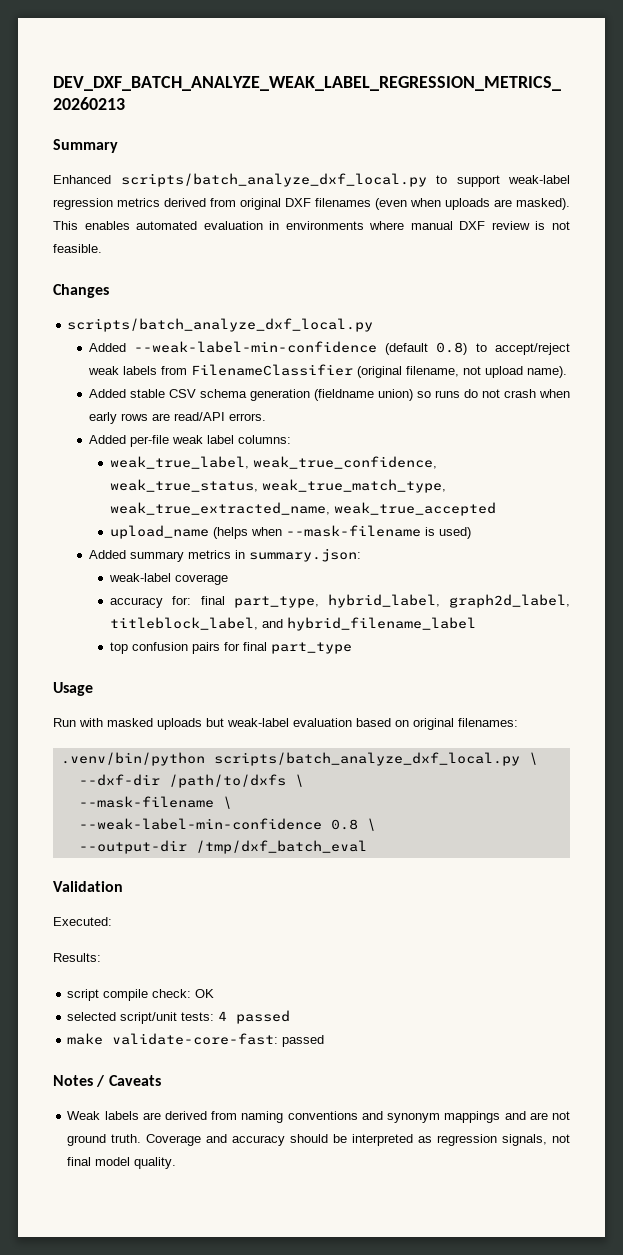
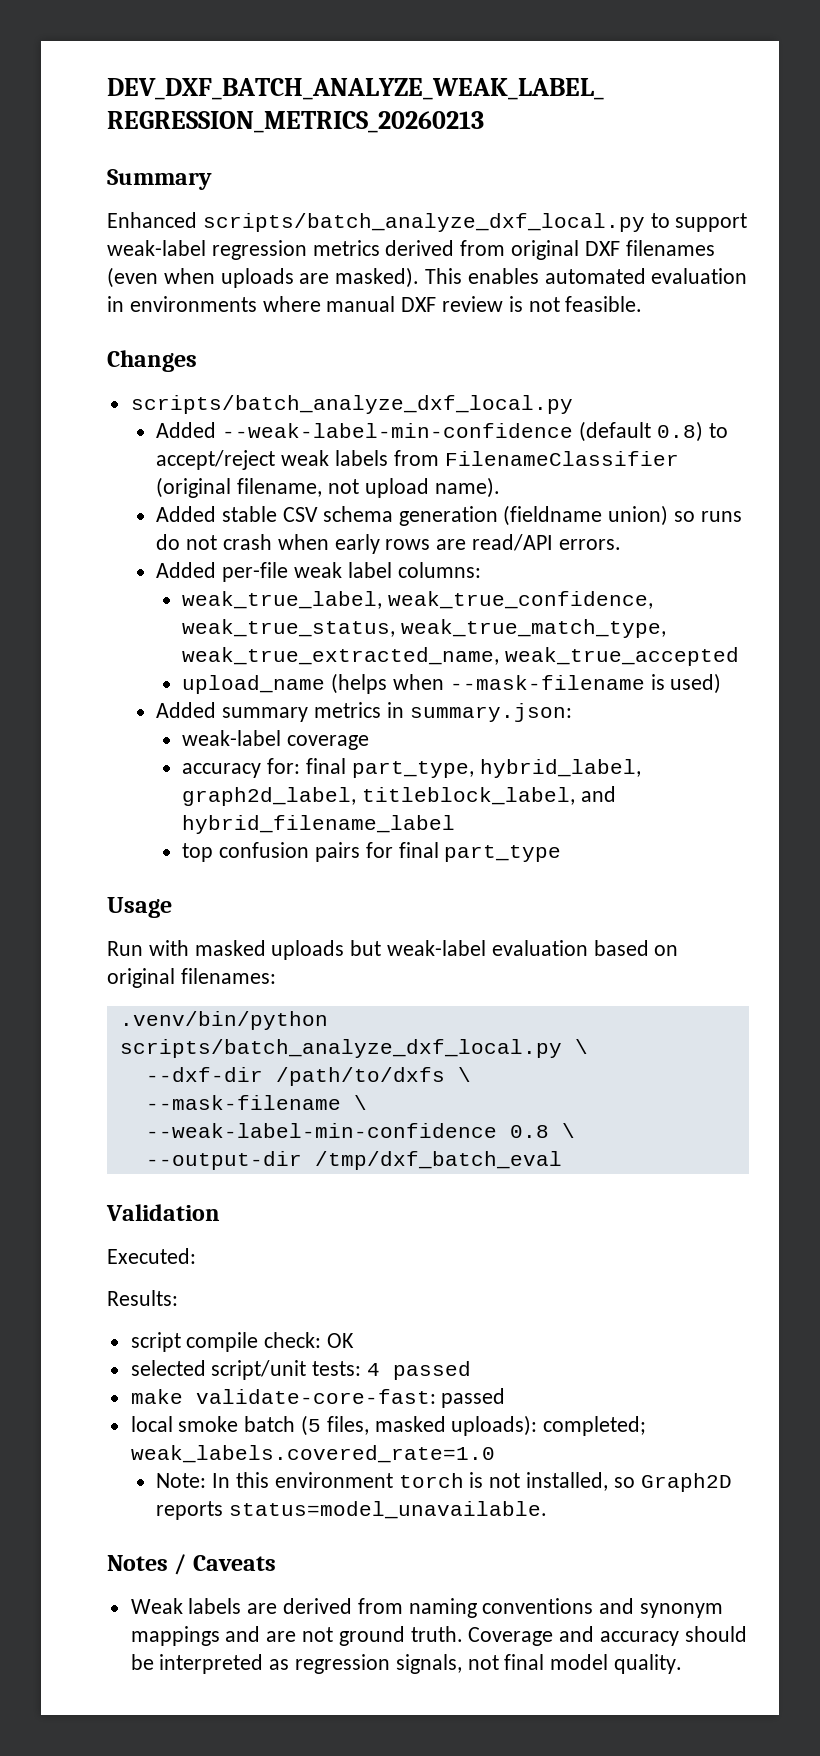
+ local smoke batch (5 files, masked uploads): completed; weak_labels.covered_rate=1.0
+ Note: In this environment torch is not installed, so Graph2D reports status=model_unavailable.

